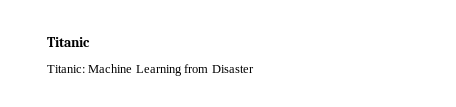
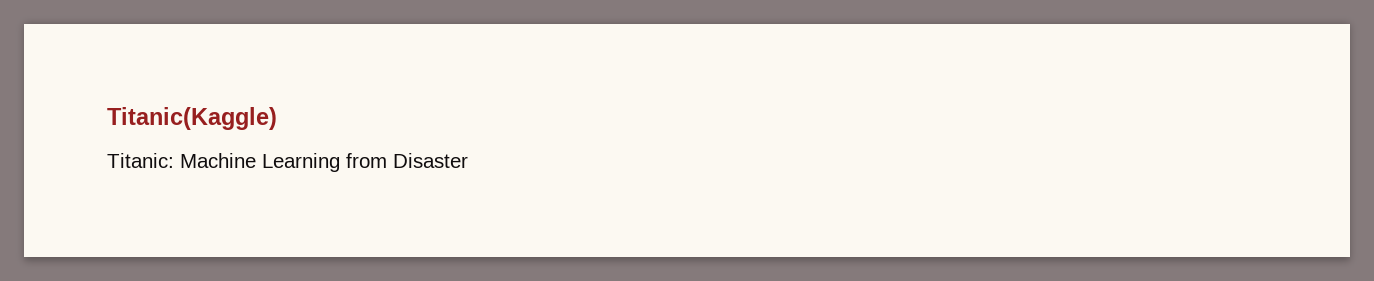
- Titanic
+ Titanic(Kaggle)

